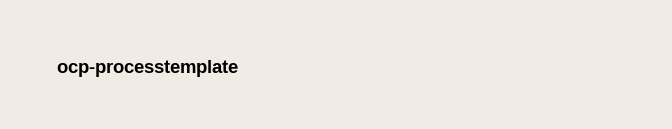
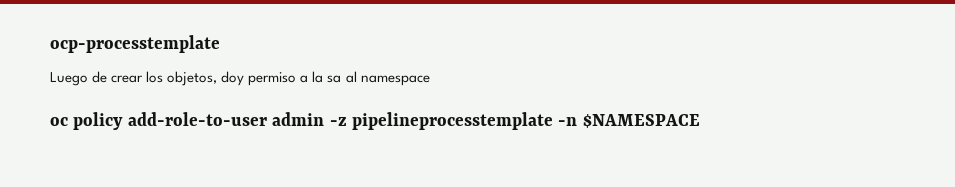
+ Luego de crear los objetos, doy permiso a la sa al namespace
+ oc policy add-role-to-user admin -z pipelineprocesstemplate -n $NAMESPACE

